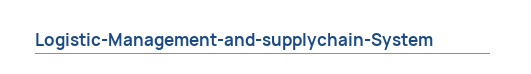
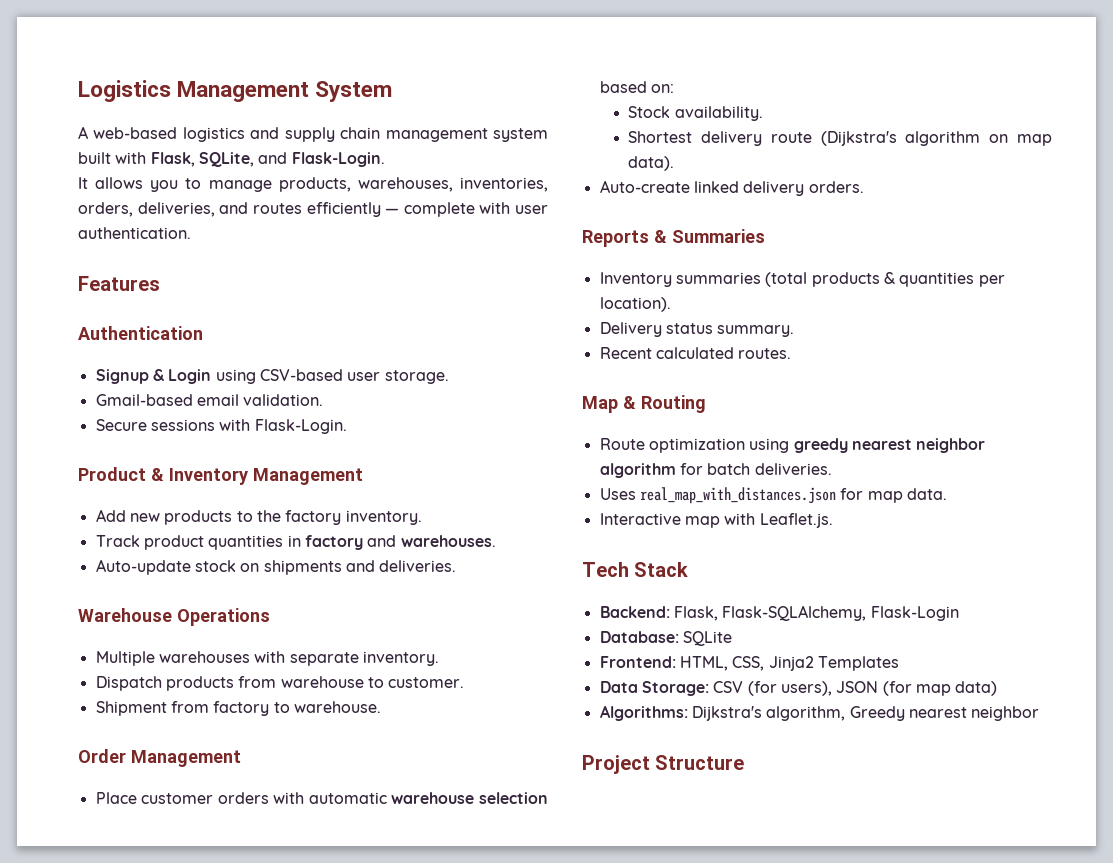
- Logistic-Management-and-supplychain-System
+ Logistics Management System
+ A web-based logistics and supply chain management system built with Flask, SQLite, and Flask-Login.
+ It allows you to manage products, warehouses, inventories, orders, deliveries, and routes efficiently — complete with user authentication.
+ Features
+ Authentication
+ Signup & Login using CSV-based user storage.
+ Gmail-based email validation.
+ Secure sessions with Flask-Login.
+ Product & Inventory Management
+ Add new products to the factory inventory.
+ Track product quantities in factory and warehouses.
+ Auto-update stock on shipments and deliveries.
+ Warehouse Operations
+ Multiple warehouses with separate inventory.
+ Dispatch products from warehouse to customer.
+ Shipment from factory to warehouse.
+ Order Management
+ Place customer orders with automatic warehouse selection based on:
+ Stock availability.
+ Shortest delivery route (Dijkstra's algorithm on map data).
+ Auto-create linked delivery orders.
+ Reports & Summaries
+ Inventory summaries (total products & quantities per location).
+ Delivery status summary.
+ Recent calculated routes.
+ Map & Routing
+ Route optimization using greedy nearest neighbor algorithm for batch deliveries.
+ Uses real_map_with_distances.json for map data.
+ Interactive map with Leaflet.js.
+ Tech Stack
+ Backend: Flask, Flask-SQLAlchemy, Flask-Login
+ Database: SQLite
+ Frontend: HTML, CSS, Jinja2 Templates
+ Data Storage: CSV (for users), JSON (for map data)
+ Algorithms: Dijkstra's algorithm, Greedy nearest neighbor
+ Project Structure

